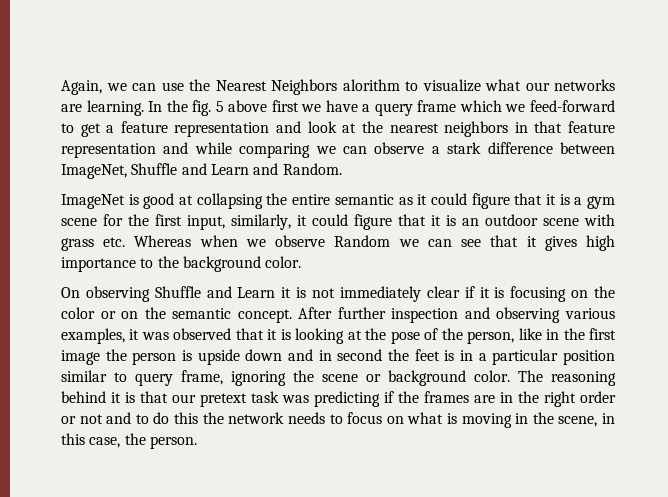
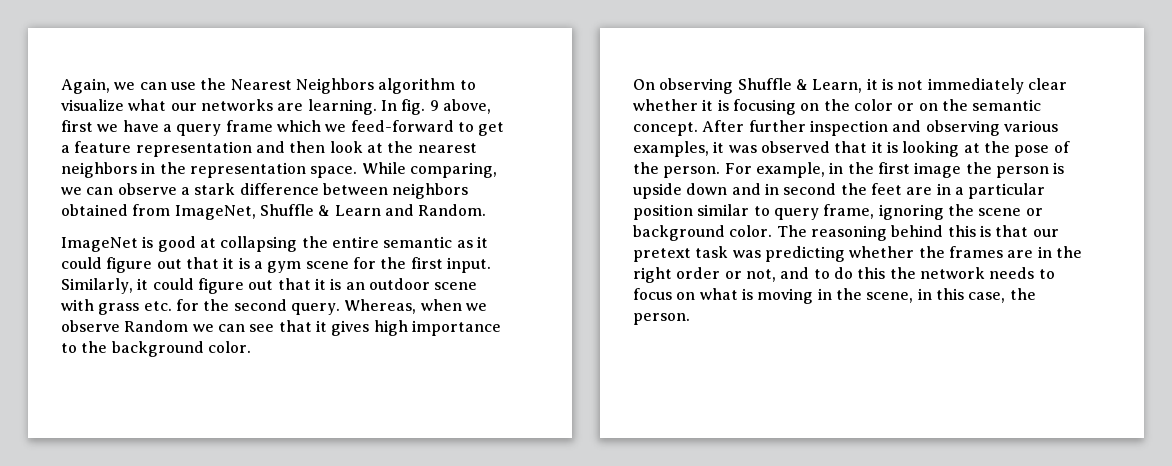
- Again, we can use the Nearest Neighbors alorithm to visualize what our networks are learning.
+ Again, we can use the Nearest Neighbors algorithm to visualize what our networks are learning.
- In the fig. 5 above first we have a query frame which we feed-forward to get a feature representation and look at the nearest neighbors in that feature representation and while comparing we can observe a stark difference between ImageNet, Shuffle and Learn and Random.
+ In fig. 9 above, first we have a query frame which we feed-forward to get a feature representation and then look at the nearest neighbors in the representation space. While comparing, we can observe a stark difference between neighbors obtained from ImageNet, Shuffle & Learn and Random.
- ImageNet is good at collapsing the entire semantic as it could figure that it is a gym scene for the first input, similarly, it could figure that it is an outdoor scene with grass etc. Whereas when we observe Random we can see that it gives high importance to the background color.
+ ImageNet is good at collapsing the entire semantic as it could figure out that it is a gym scene for the first input. Similarly, it could figure out that it is an outdoor scene with grass etc. for the second query. Whereas, when we observe Random we can see that it gives high importance to the background color.
- On observing Shuffle and Learn it is not immediately clear if it is focusing on the color or on the semantic concept.
+ On observing Shuffle & Learn, it is not immediately clear whether it is focusing on the color or on the semantic concept.
- After further inspection and observing various examples, it was observed that it is looking at the pose of the person, like in the first image the person is upside down and in second the feet is in a particular position similar to query frame, ignoring the scene or background color.
+ After further inspection and observing various examples, it was observed that it is looking at the pose of the person. For example, in the first image the person is upside down and in second the feet are in a particular position similar to query frame, ignoring the scene or background color.
- The reasoning behind it is that our pretext task was predicting if the frames are in the right order or not and to do this the network needs to focus on what is moving in the scene, in this case, the person.
+ The reasoning behind this is that our pretext task was predicting whether the frames are in the right order or not, and to do this the network needs to focus on what is moving in the scene, in this case, the person.

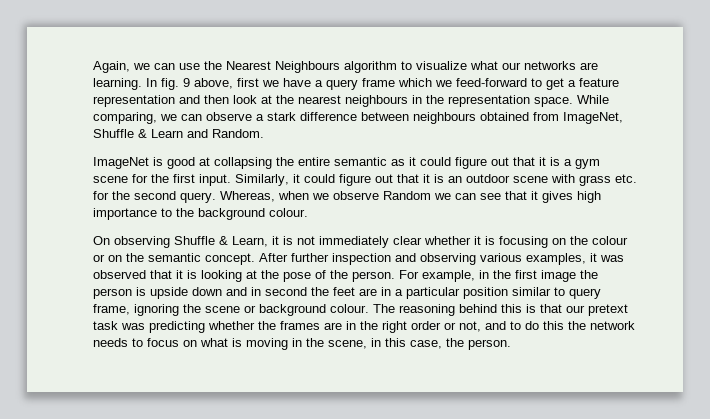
- Again, we can use the Nearest Neighbors algorithm to visualize what our networks are learning.
+ Again, we can use the Nearest Neighbours algorithm to visualize what our networks are learning.
- In fig. 9 above, first we have a query frame which we feed-forward to get a feature representation and then look at the nearest neighbors in the representation space.
+ In fig. 9 above, first we have a query frame which we feed-forward to get a feature representation and then look at the nearest neighbours in the representation space.
- While comparing, we can observe a stark difference between neighbors obtained from ImageNet, Shuffle & Learn and Random.
+ While comparing, we can observe a stark difference between neighbours obtained from ImageNet, Shuffle & Learn and Random.
- Whereas, when we observe Random we can see that it gives high importance to the background color.
+ Whereas, when we observe Random we can see that it gives high importance to the background colour.
- On observing Shuffle & Learn, it is not immediately clear whether it is focusing on the color or on the semantic concept.
+ On observing Shuffle & Learn, it is not immediately clear whether it is focusing on the colour or on the semantic concept.
- For example, in the first image the person is upside down and in second the feet are in a particular position similar to query frame, ignoring the scene or background color.
+ For example, in the first image the person is upside down and in second the feet are in a particular position similar to query frame, ignoring the scene or background colour.

